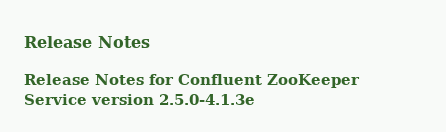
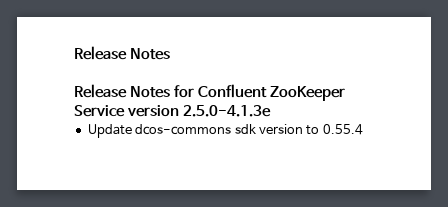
+ Update dcos-commons sdk version to 0.55.4

